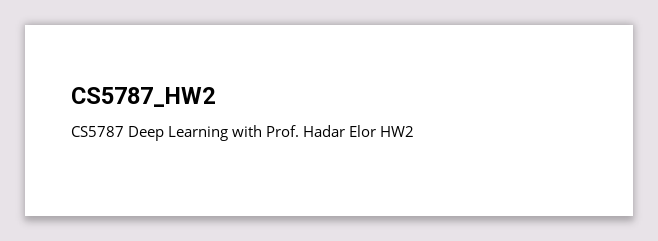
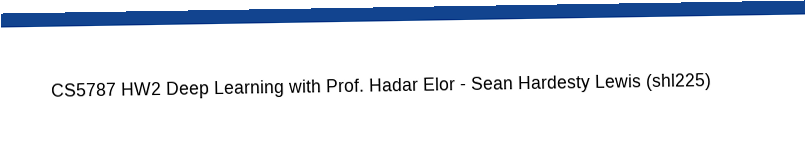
- CS5787_HW2
- CS5787 Deep Learning with Prof. Hadar Elor HW2
+ CS5787 HW2 Deep Learning with Prof. Hadar Elor - Sean Hardesty Lewis (shl225)

